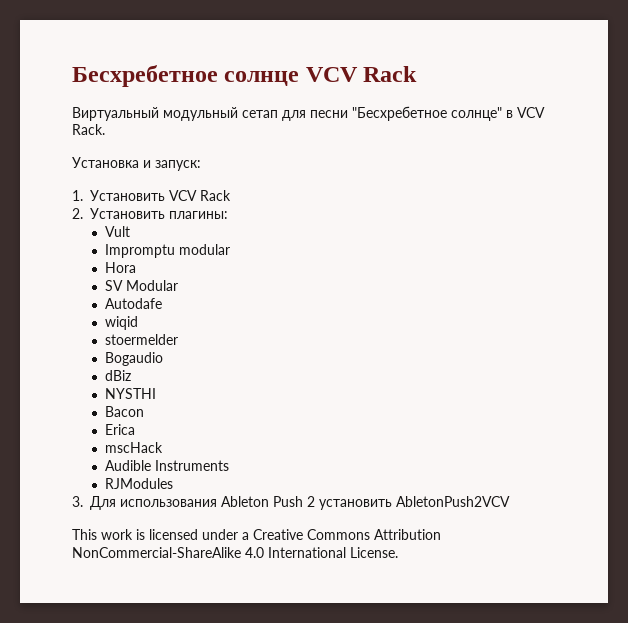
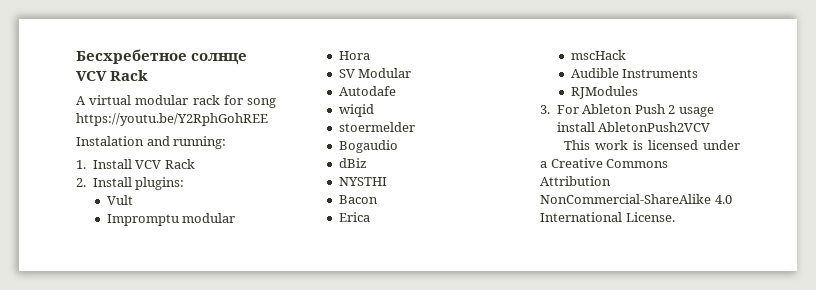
- Виртуальный модульный сетап для песни "Бесхребетное солнце" в VCV Rack.
- Установка и запуск:
+ A virtual modular rack for song https://youtu.be/Y2RphGohREE
+ Instalation and running:
- 1. Установить VCV Rack
+ 1. Install VCV Rack
- 2. Установить плагины:
+ 2. Install plugins:
- 3. Для использования Ableton Push 2 установить AbletonPush2VCV
+ 3. For Ableton Push 2 usage install AbletonPush2VCV

